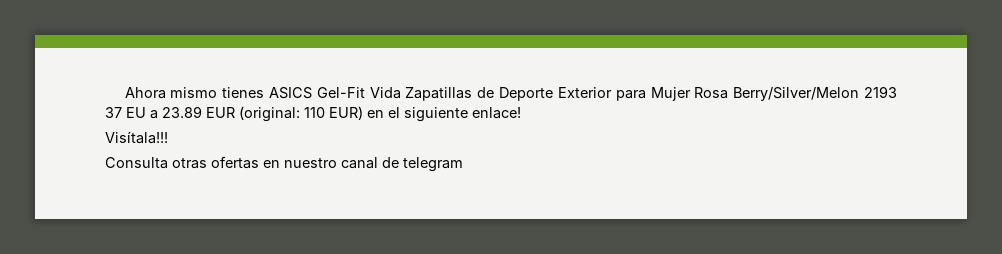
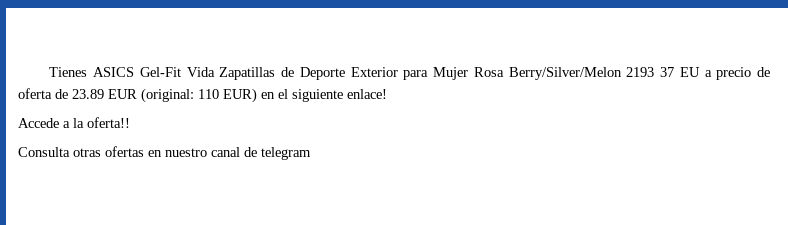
- Ahora mismo tienes ASICS Gel-Fit Vida Zapatillas de Deporte Exterior para Mujer Rosa Berry/Silver/Melon 2193 37 EU a 23.89 EUR (original: 110 EUR) en el siguiente enlace!
+ Tienes ASICS Gel-Fit Vida Zapatillas de Deporte Exterior para Mujer Rosa Berry/Silver/Melon 2193 37 EU a precio de oferta de 23.89 EUR (original: 110 EUR) en el siguiente enlace!
- Visítala!!!
+ Accede a la oferta!!

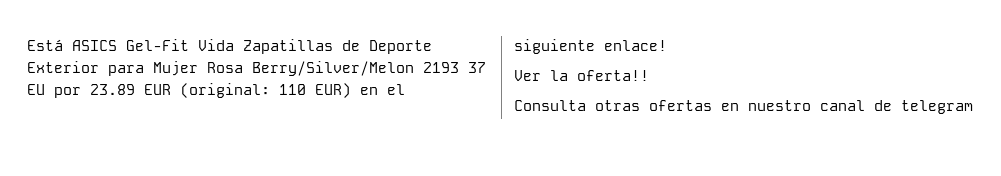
- Tienes ASICS Gel-Fit Vida Zapatillas de Deporte Exterior para Mujer Rosa Berry/Silver/Melon 2193 37 EU a precio de oferta de 23.89 EUR (original: 110 EUR) en el siguiente enlace!
+ Está ASICS Gel-Fit Vida Zapatillas de Deporte Exterior para Mujer Rosa Berry/Silver/Melon 2193 37 EU por 23.89 EUR (original: 110 EUR) en el siguiente enlace!
- Accede a la oferta!!
+ Ver la oferta!!

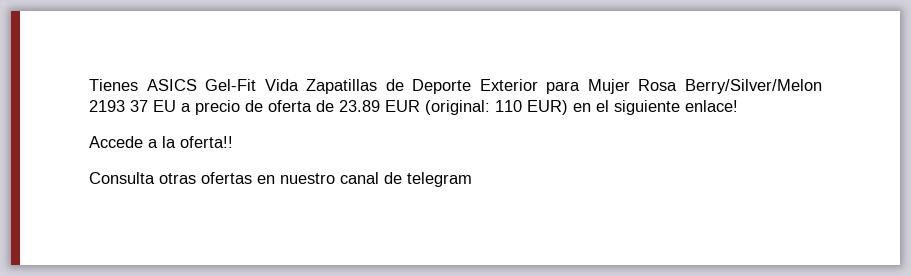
- Está ASICS Gel-Fit Vida Zapatillas de Deporte Exterior para Mujer Rosa Berry/Silver/Melon 2193 37 EU por 23.89 EUR (original: 110 EUR) en el siguiente enlace!
+ Tienes ASICS Gel-Fit Vida Zapatillas de Deporte Exterior para Mujer Rosa Berry/Silver/Melon 2193 37 EU a precio de oferta de 23.89 EUR (original: 110 EUR) en el siguiente enlace!
- Ver la oferta!!
+ Accede a la oferta!!

